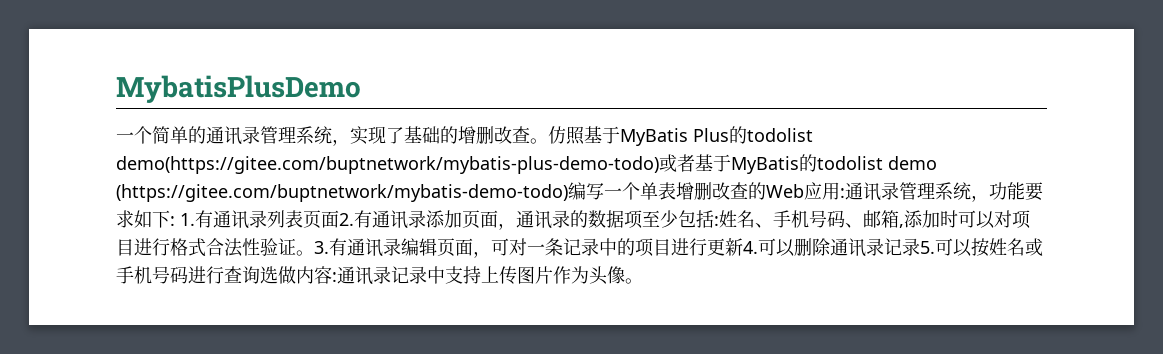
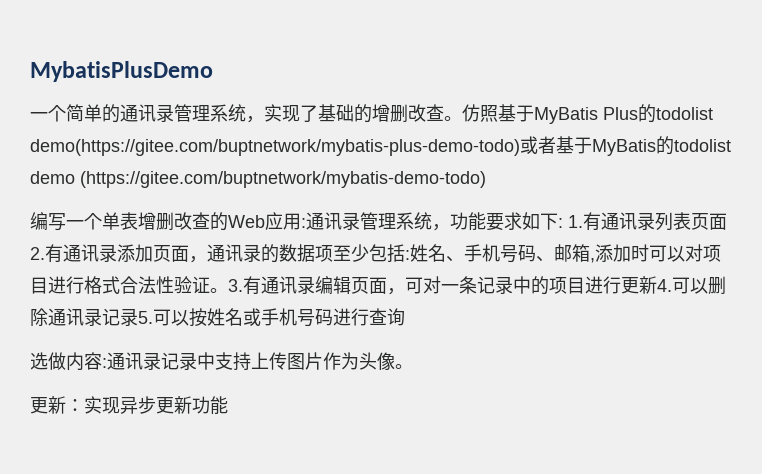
- 仿照基于MyBatis Plus的todolist demo(https://gitee.com/buptnetwork/mybatis-plus-demo-todo)或者基于MyBatis的todolist demo (https://gitee.com/buptnetwork/mybatis-demo-todo)编写一个单表增删改查的Web应用:
+ 仿照基于MyBatis Plus的todolist demo(https://gitee.com/buptnetwork/mybatis-plus-demo-todo)或者基于MyBatis的todolist demo (https://gitee.com/buptnetwork/mybatis-demo-todo)
+ 编写一个单表增删改查的Web应用:
- 3.有通讯录编辑页面，可对一条记录中的项目进行更新4.可以删除通讯录记录5.可以按姓名或手机号码进行查询选做内容:通讯录记录中支持上传图片作为头像。
+ 3.有通讯录编辑页面，可对一条记录中的项目进行更新4.可以删除通讯录记录5.可以按姓名或手机号码进行查询
+ 选做内容:通讯录记录中支持上传图片作为头像。
+ 更新：实现异步更新功能

